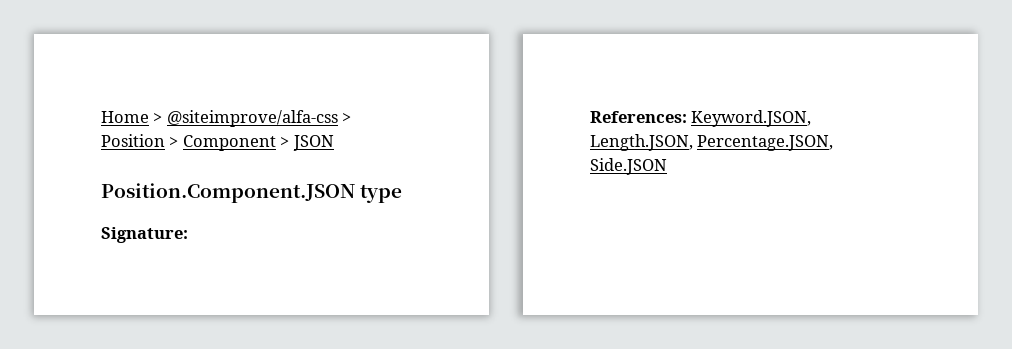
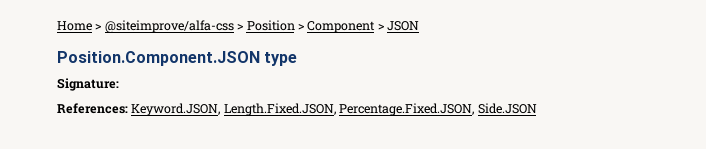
- References: Keyword.JSON, Length.JSON, Percentage.JSON, Side.JSON
+ References: Keyword.JSON, Length.Fixed.JSON, Percentage.Fixed.JSON, Side.JSON

